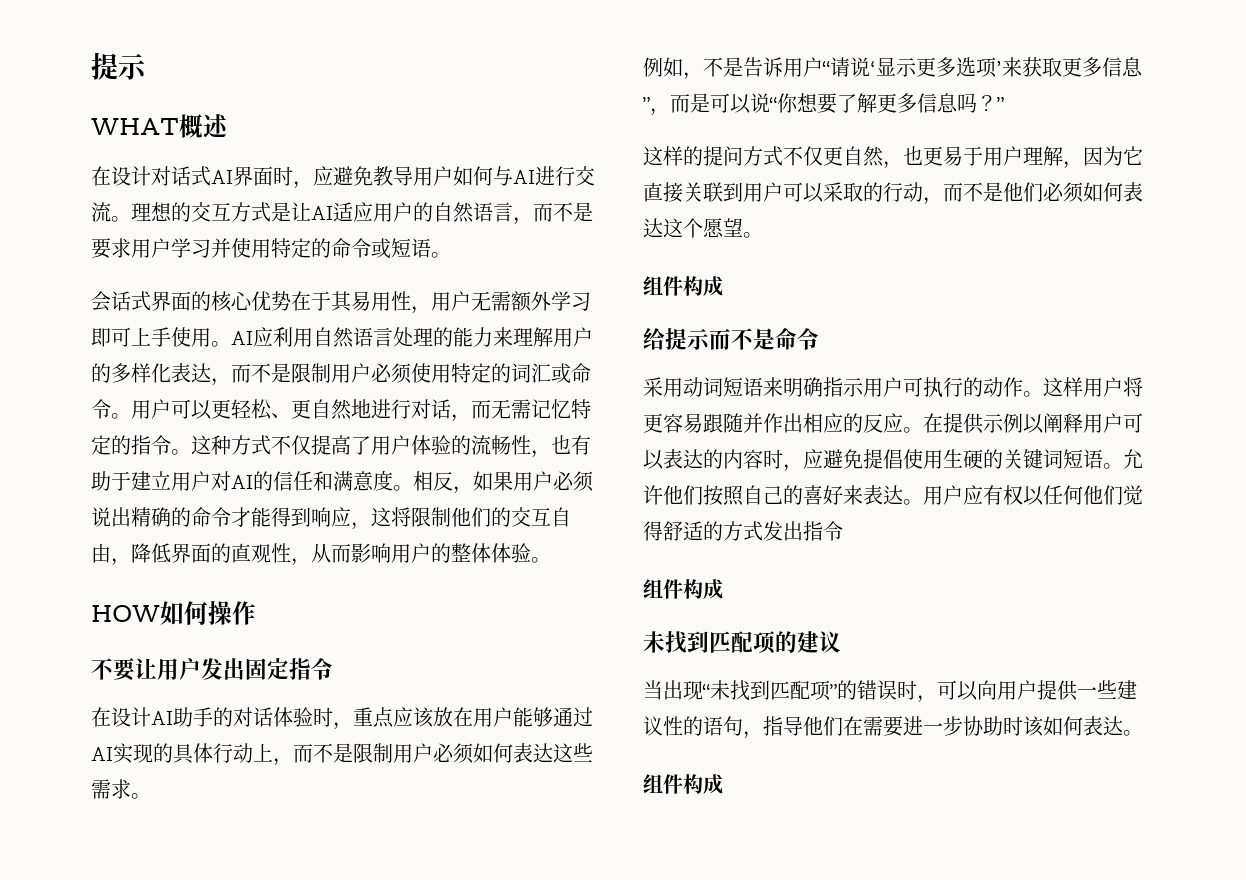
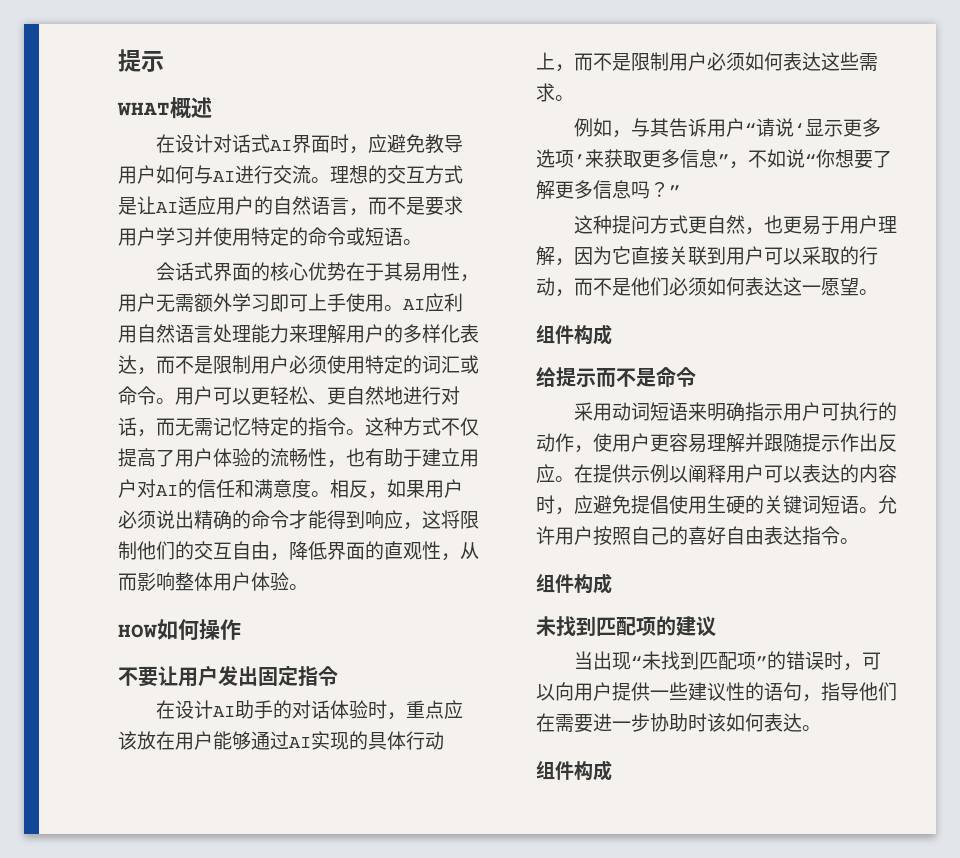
- AI应利用自然语言处理的能力来理解用户的多样化表达，而不是限制用户必须使用特定的词汇或命令。
+ AI应利用自然语言处理能力来理解用户的多样化表达，而不是限制用户必须使用特定的词汇或命令。
- 相反，如果用户必须说出精确的命令才能得到响应，这将限制他们的交互自由，降低界面的直观性，从而影响用户的整体体验。
+ 相反，如果用户必须说出精确的命令才能得到响应，这将限制他们的交互自由，降低界面的直观性，从而影响整体用户体验。
- 例如，不是告诉用户“请说‘显示更多选项’来获取更多信息”，而是可以说“你想要了解更多信息吗？”
+ 例如，与其告诉用户“请说‘显示更多选项’来获取更多信息”，不如说“你想要了解更多信息吗？”
- 这样的提问方式不仅更自然，也更易于用户理解，因为它直接关联到用户可以采取的行动，而不是他们必须如何表达这个愿望。
+ 这种提问方式更自然，也更易于用户理解，因为它直接关联到用户可以采取的行动，而不是他们必须如何表达这一愿望。
- 采用动词短语来明确指示用户可执行的动作。这样用户将更容易跟随并作出相应的反应。
+ 采用动词短语来明确指示用户可执行的动作，使用户更容易理解并跟随提示作出反应。
- 允许他们按照自己的喜好来表达。用户应有权以任何他们觉得舒适的方式发出指令
+ 允许用户按照自己的喜好自由表达指令。

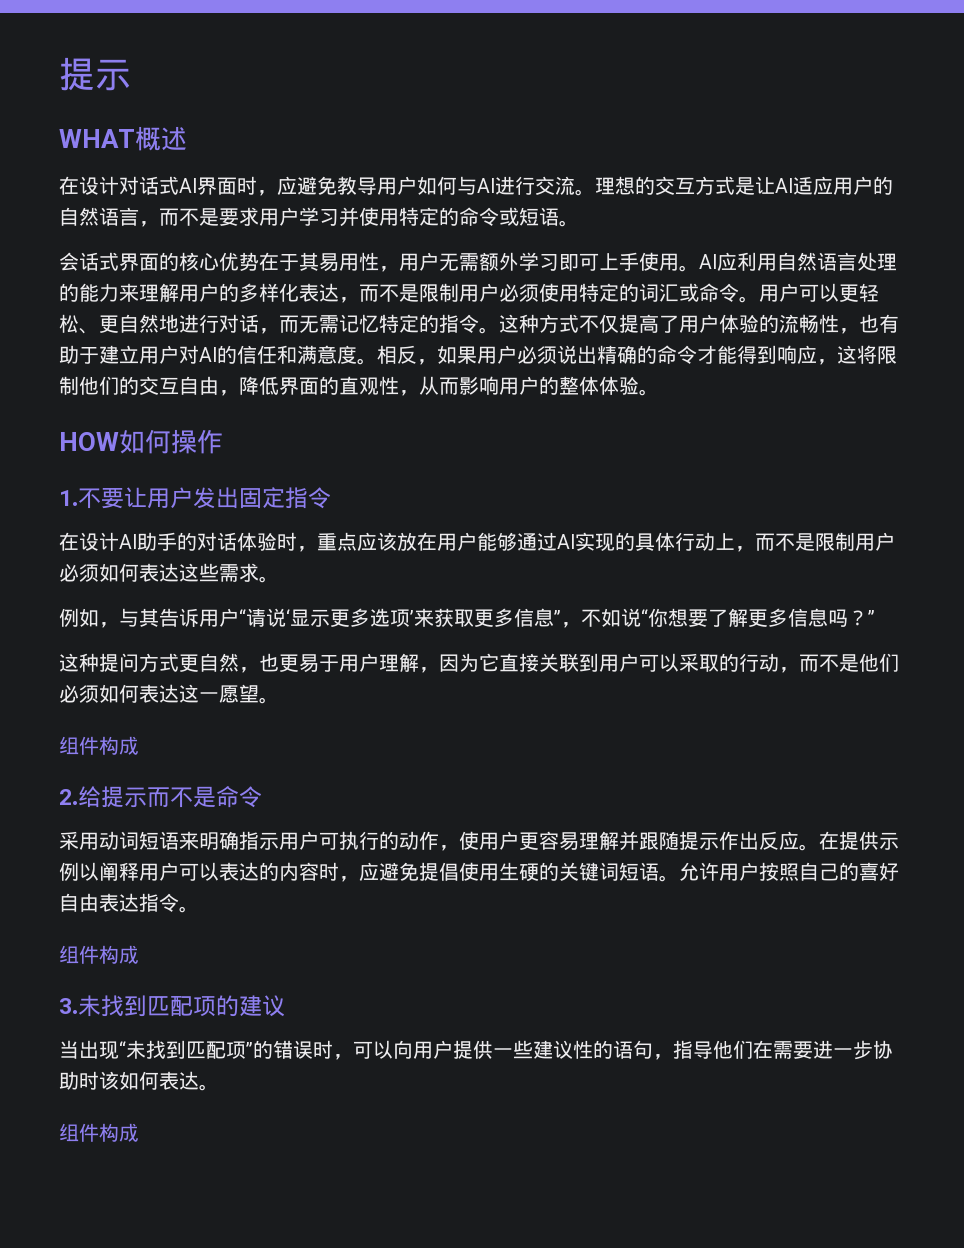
- AI应利用自然语言处理能力来理解用户的多样化表达，而不是限制用户必须使用特定的词汇或命令。
+ AI应利用自然语言处理的能力来理解用户的多样化表达，而不是限制用户必须使用特定的词汇或命令。
- 相反，如果用户必须说出精确的命令才能得到响应，这将限制他们的交互自由，降低界面的直观性，从而影响整体用户体验。
+ 相反，如果用户必须说出精确的命令才能得到响应，这将限制他们的交互自由，降低界面的直观性，从而影响用户的整体体验。
- 不要让用户发出固定指令
+ 1.不要让用户发出固定指令
- 给提示而不是命令
+ 2.给提示而不是命令
- 未找到匹配项的建议
+ 3.未找到匹配项的建议

